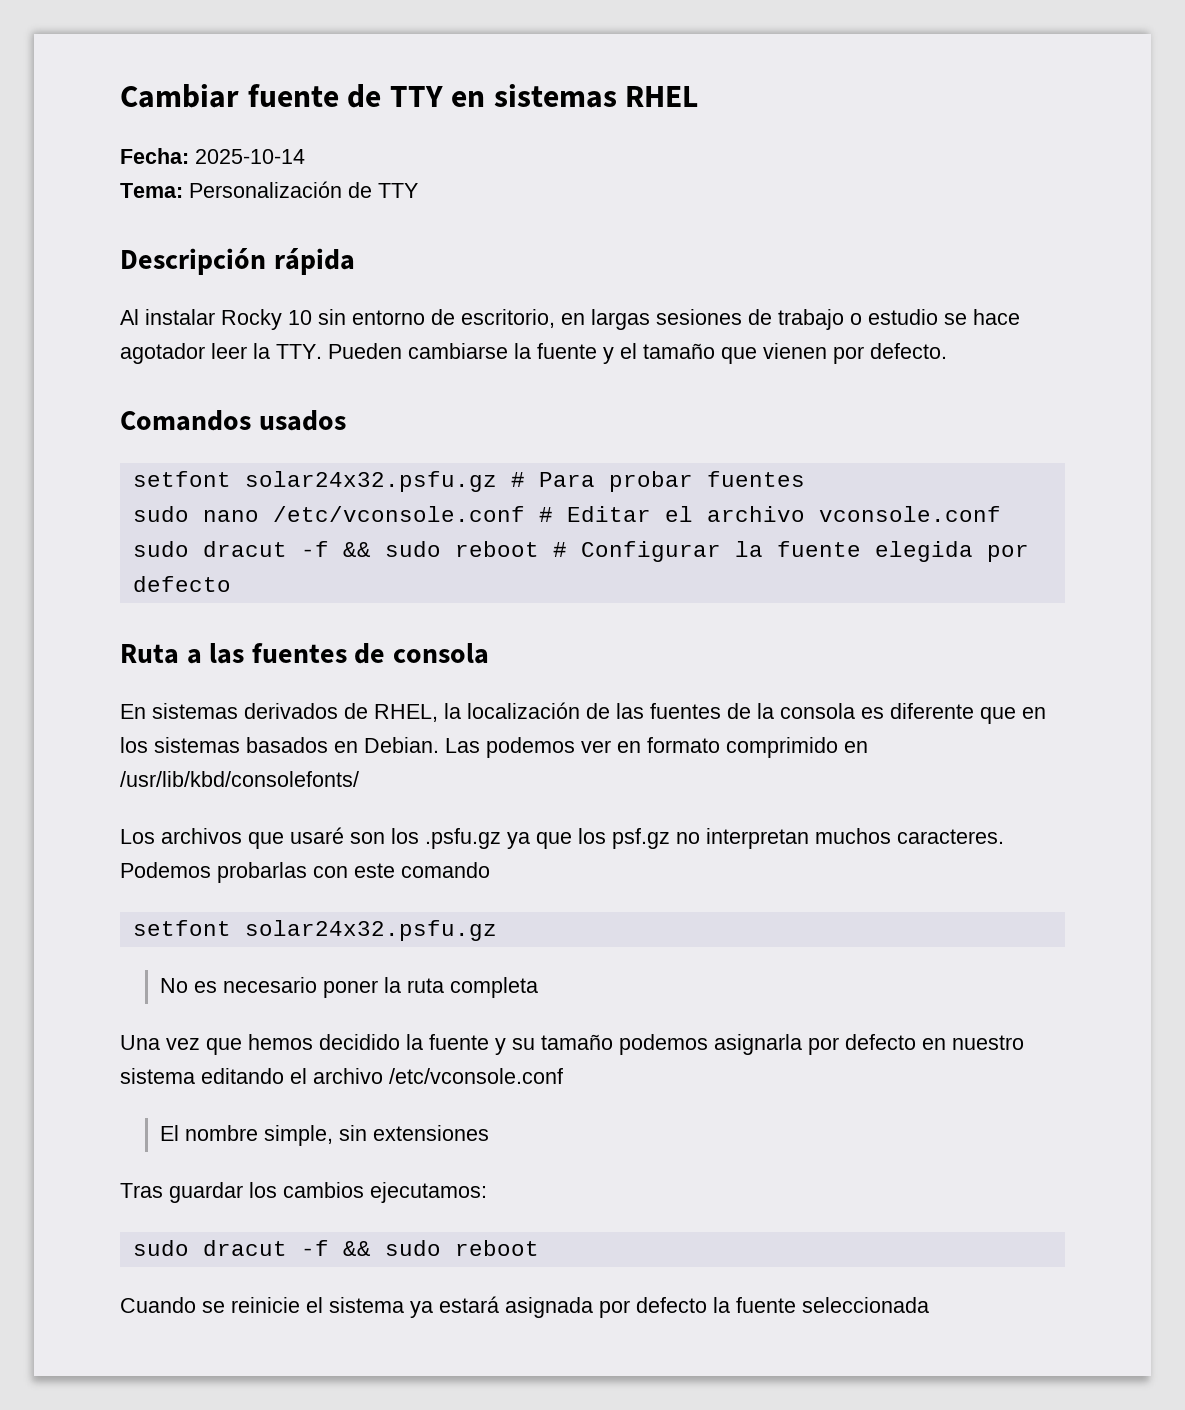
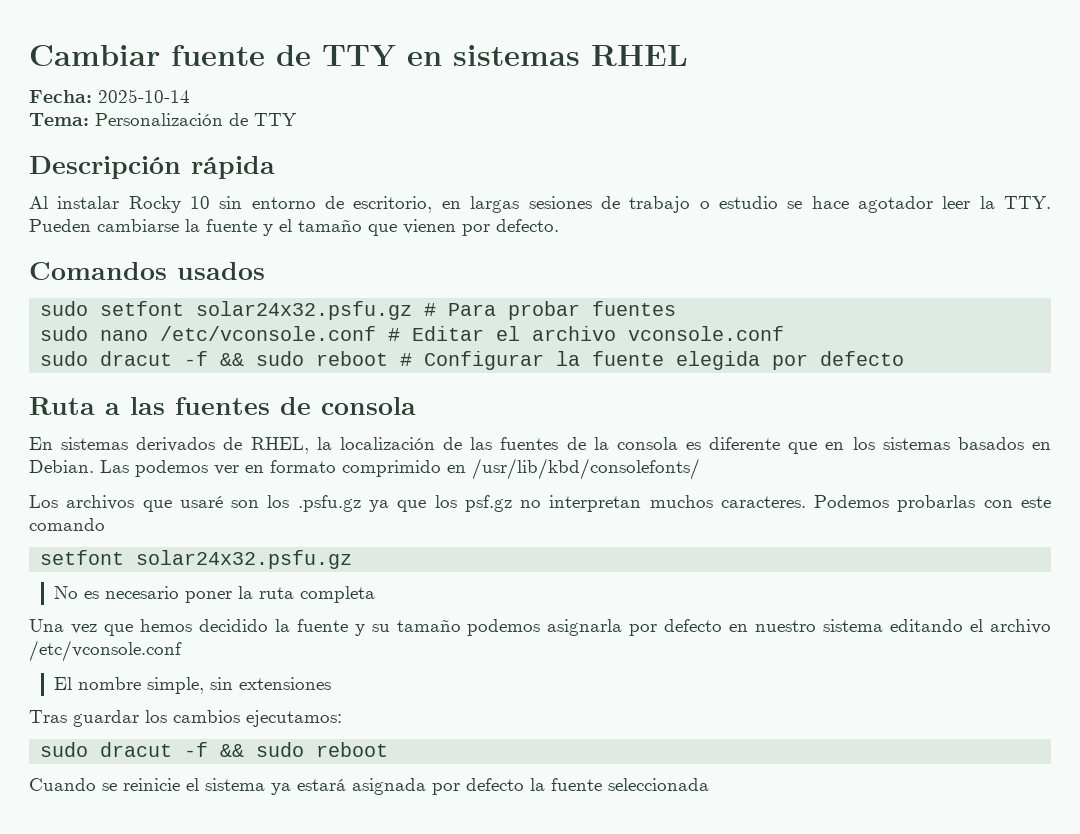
- setfont solar24x32.psfu.gz # Para probar fuentes
+ sudo setfont solar24x32.psfu.gz # Para probar fuentes

